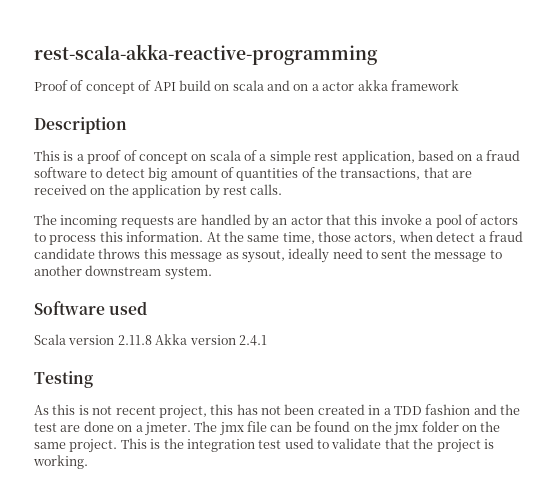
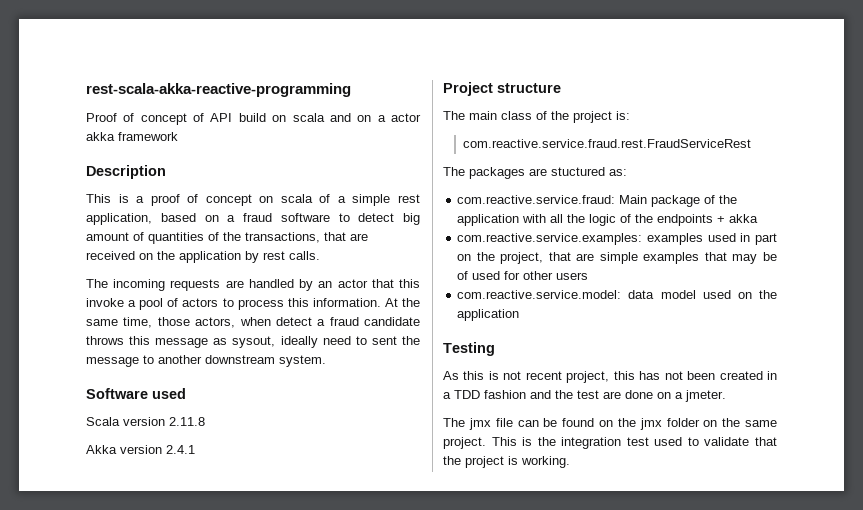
- Scala version 2.11.8 Akka version 2.4.1
+ Scala version 2.11.8
+ Akka version 2.4.1
+ Project structure
+ The main class of the project is:
+ com.reactive.service.fraud.rest.FraudServiceRest
+ The packages are stuctured as:
+ com.reactive.service.fraud: Main package of the application with all the logic of the endpoints + akka
+ com.reactive.service.examples: examples used in part on the project, that are simple examples that may be of used for other users
+ com.reactive.service.model: data model used on the application
- As this is not recent project, this has not been created in a TDD fashion and the test are done on a jmeter. The jmx file can be found on the jmx folder on the same project.
+ As this is not recent project, this has not been created in a TDD fashion and the test are done on a jmeter.
+ The jmx file can be found on the jmx folder on the same project.

